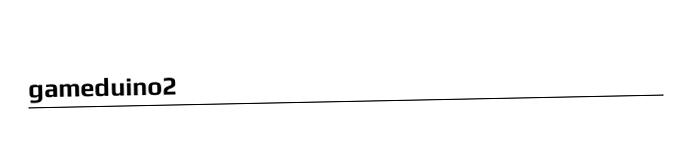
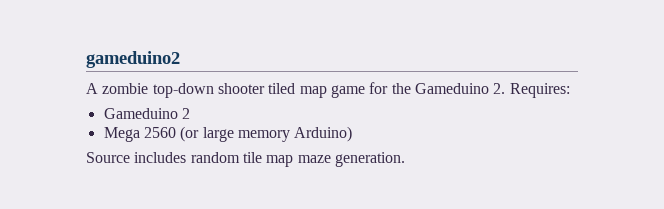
+ A zombie top-down shooter tiled map game for the Gameduino 2. Requires:
+ Gameduino 2
+ Mega 2560 (or large memory Arduino)
+ Source includes random tile map maze generation.

